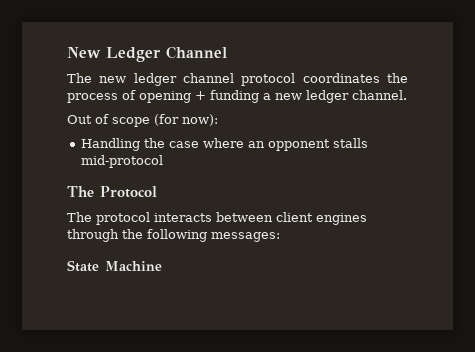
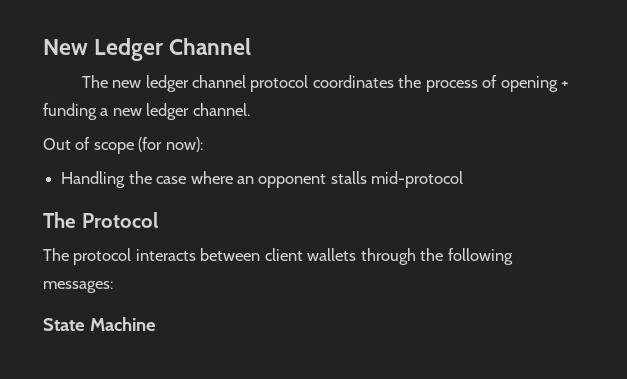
- The protocol interacts between client engines through the following messages:
+ The protocol interacts between client wallets through the following messages:

